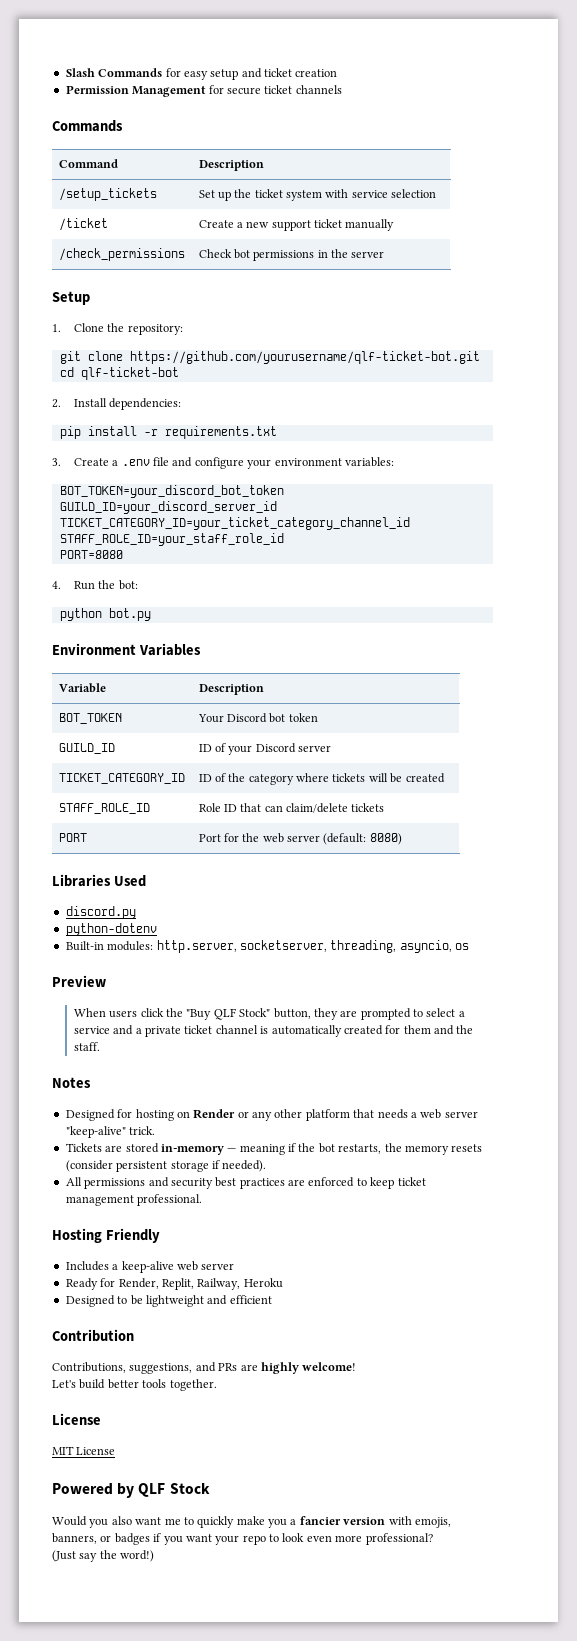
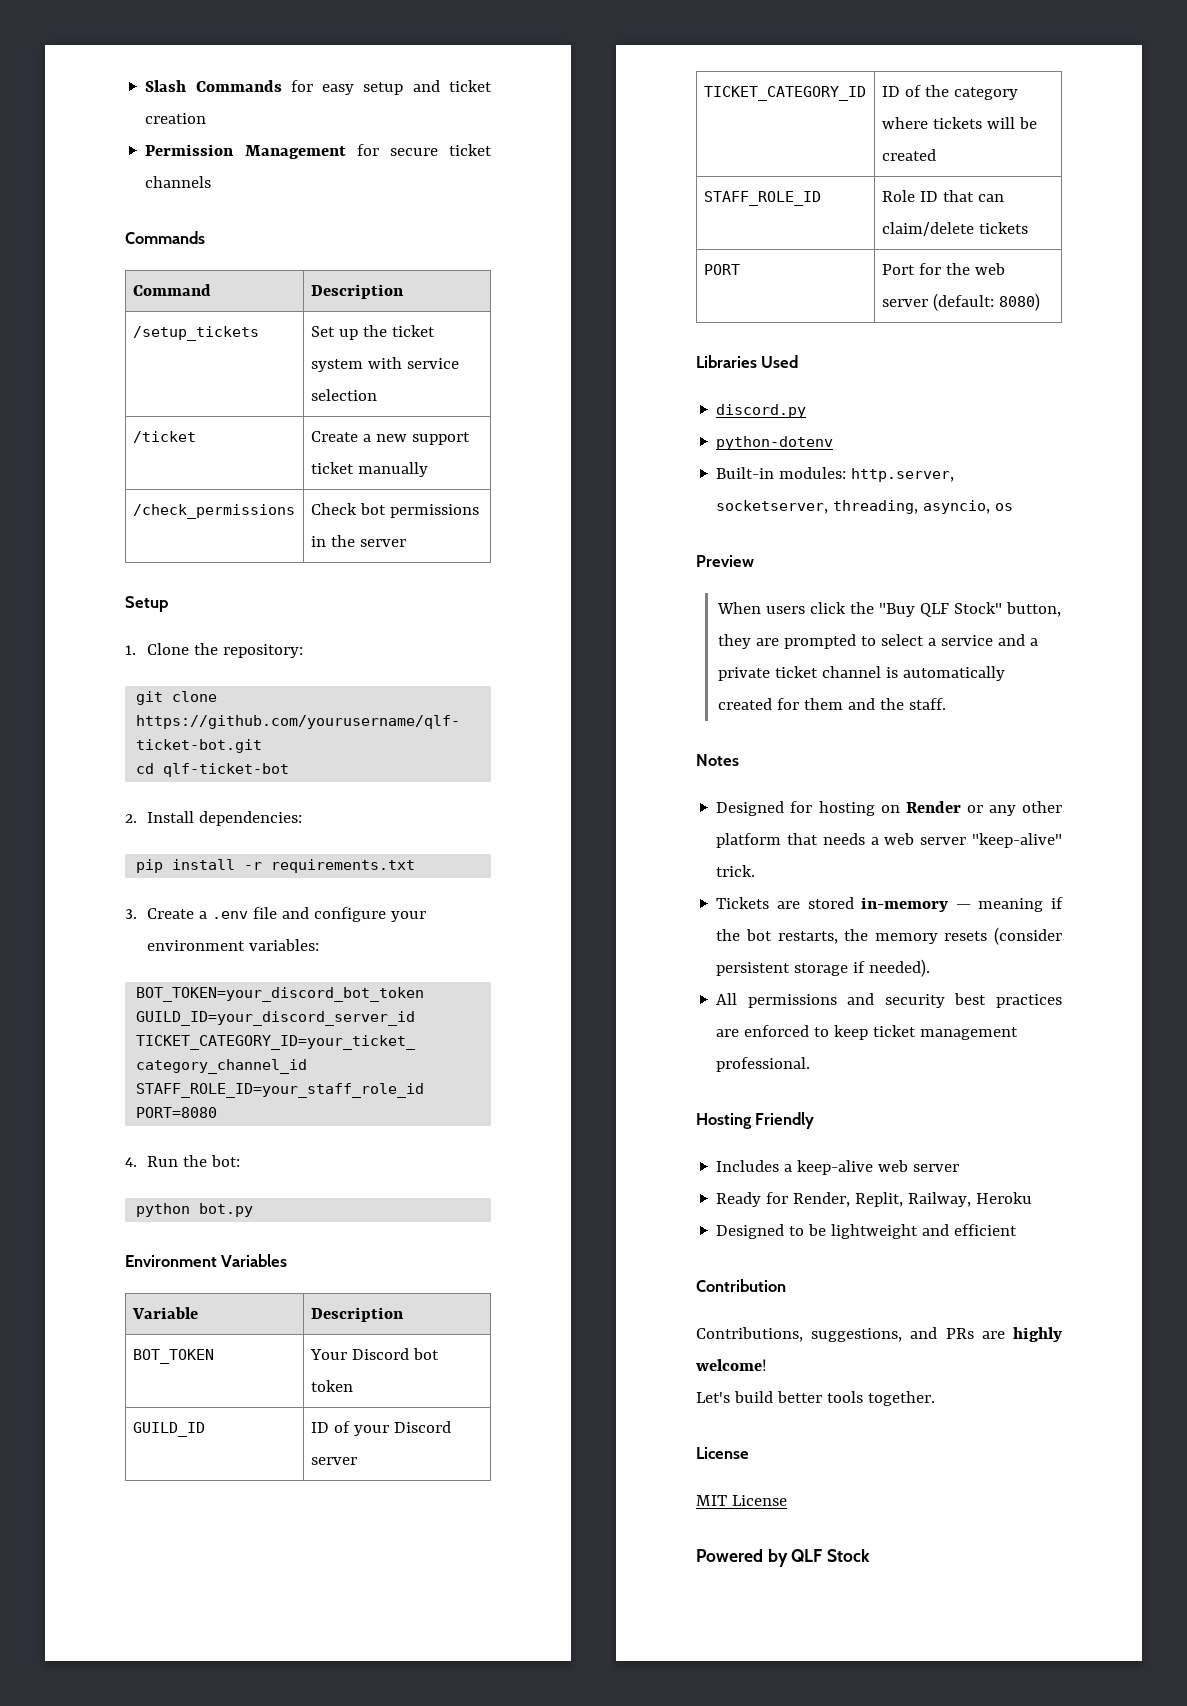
- Would you also want me to quickly make you a fancier version with emojis, banners, or badges if you want your repo to look even more professional?
- (Just say the word!)

